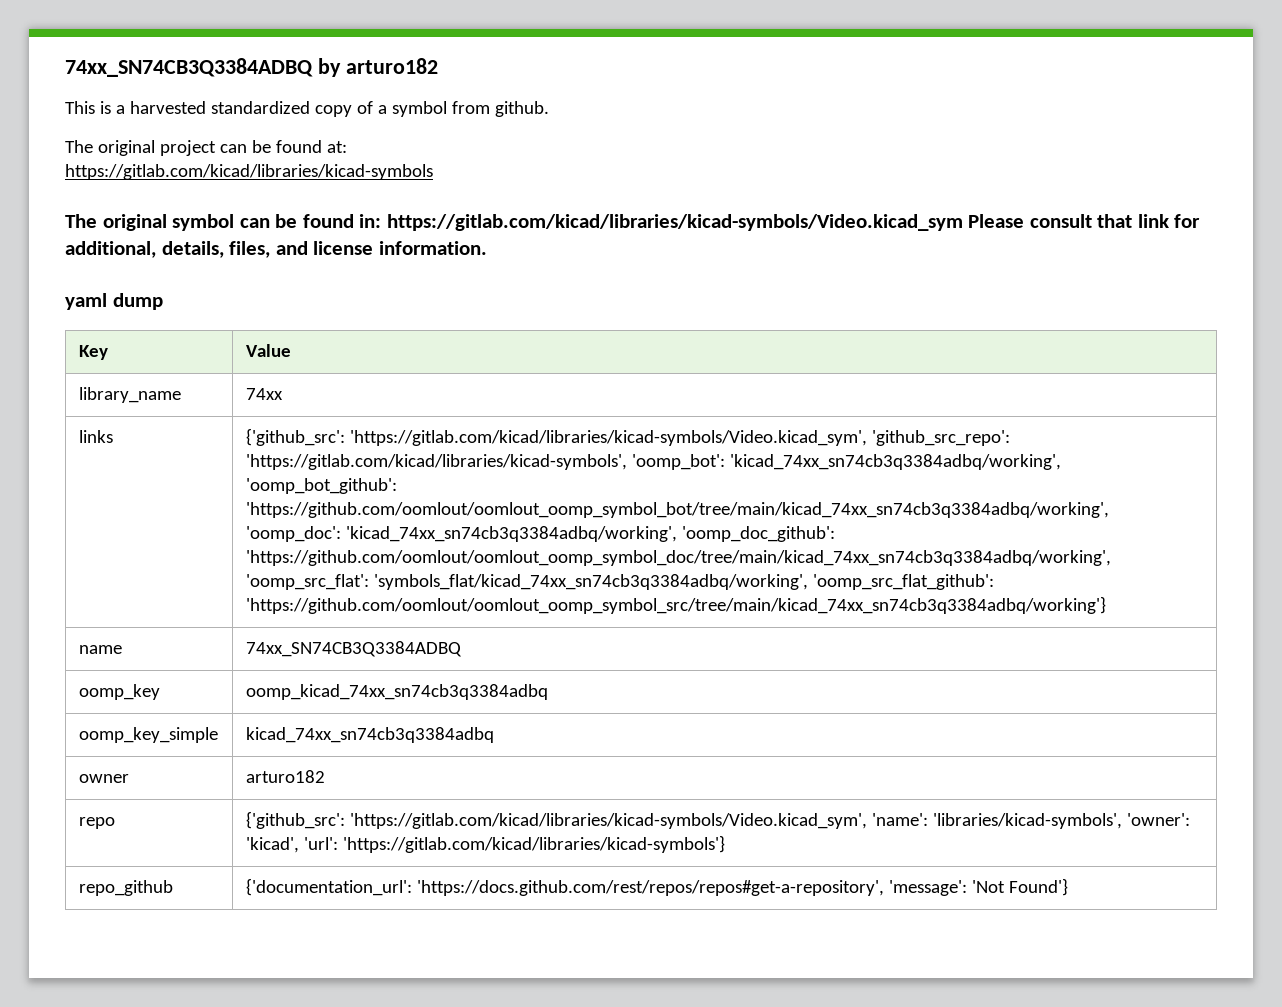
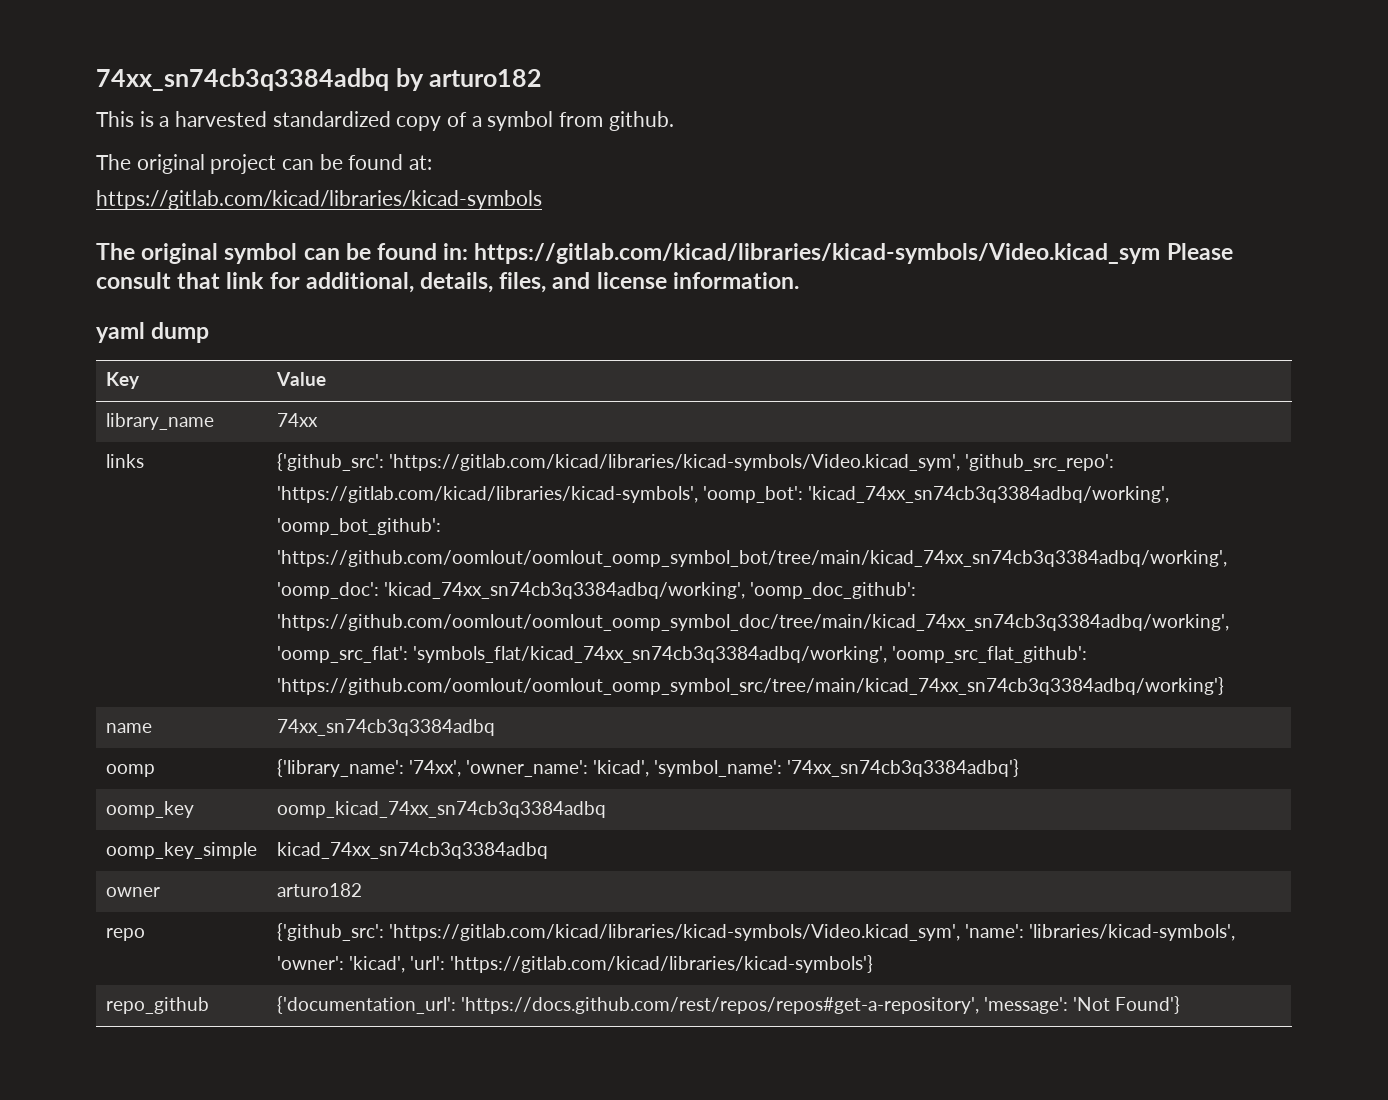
- 74xx_SN74CB3Q3384ADBQ by arturo182
+ 74xx_sn74cb3q3384adbq by arturo182
- name | 74xx_SN74CB3Q3384ADBQ
+ name | 74xx_sn74cb3q3384adbq
+ oomp | {'library_name': '74xx', 'owner_name': 'kicad', 'symbol_name': '74xx_sn74cb3q3384adbq'}

